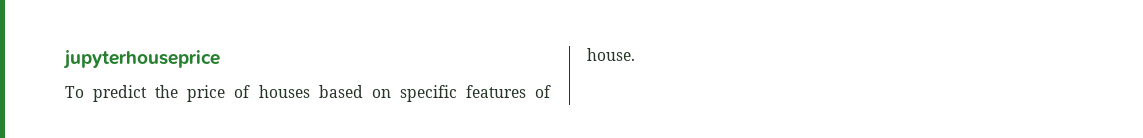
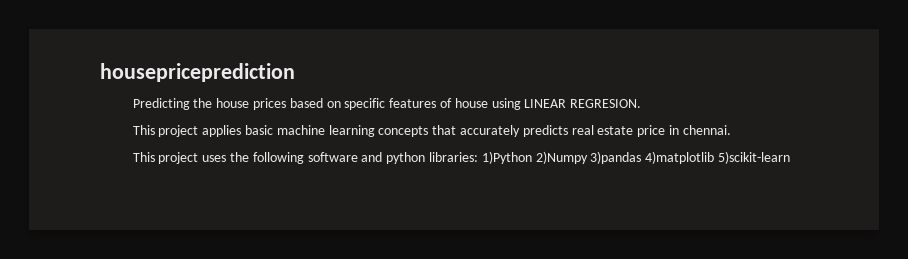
- jupyterhouseprice
- To predict the price of houses based on specific features of house.
+ housepriceprediction
+ Predicting the house prices based on specific features of house using LINEAR REGRESION.
+ This project applies basic machine learning concepts that accurately predicts real estate price in chennai.
+ This project uses the following software and python libraries: 1)Python 2)Numpy 3)pandas 4)matplotlib 5)scikit-learn

